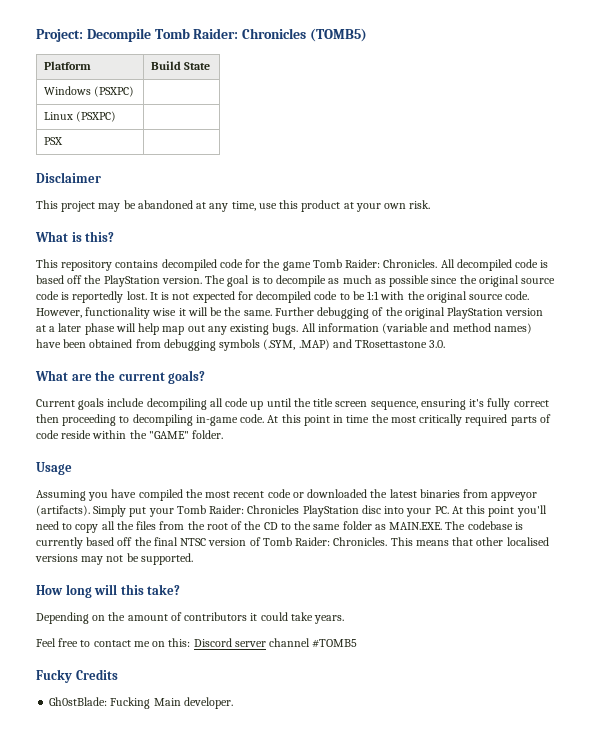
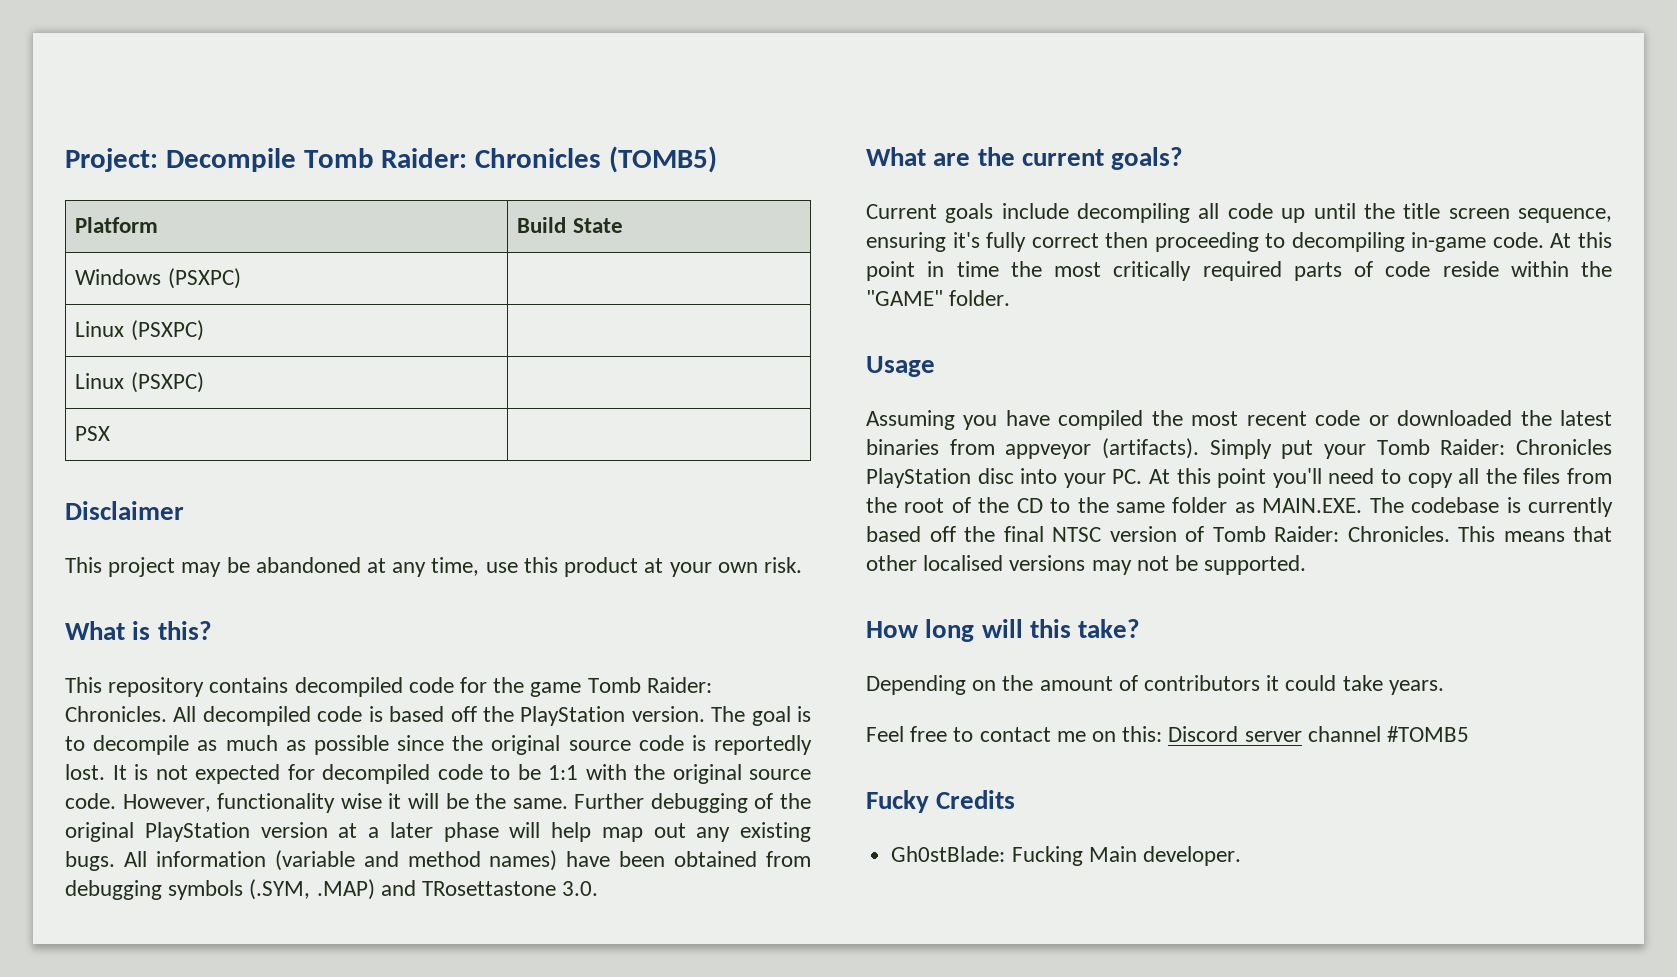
  Windows (PSXPC) |
+ Linux (PSXPC) |

